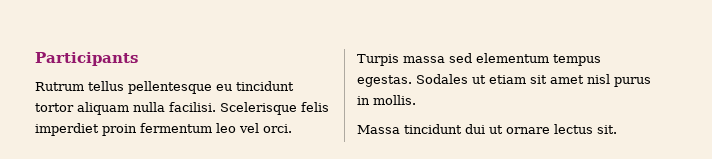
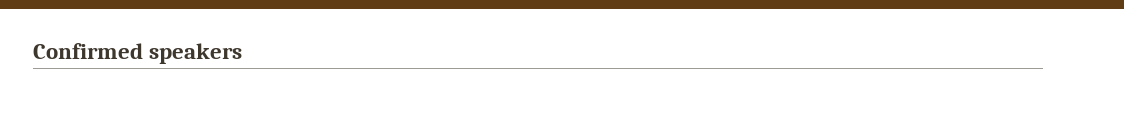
- Participants
- Rutrum tellus pellentesque eu tincidunt tortor aliquam nulla facilisi. Scelerisque felis imperdiet proin fermentum leo vel orci. Turpis massa sed elementum tempus egestas. Sodales ut etiam sit amet nisl purus in mollis.
- Massa tincidunt dui ut ornare lectus sit.
+ Confirmed speakers

